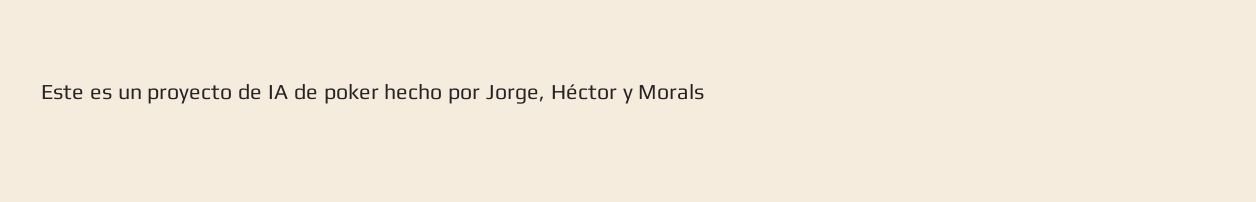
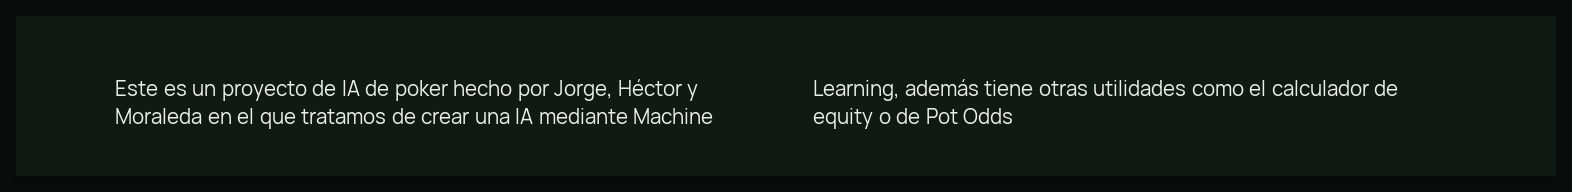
- Este es un proyecto de IA de poker hecho por Jorge, Héctor y Morals
+ Este es un proyecto de IA de poker hecho por Jorge, Héctor y Moraleda en el que tratamos de crear una IA mediante Machine Learning, además tiene otras utilidades como el calculador de equity o de Pot Odds

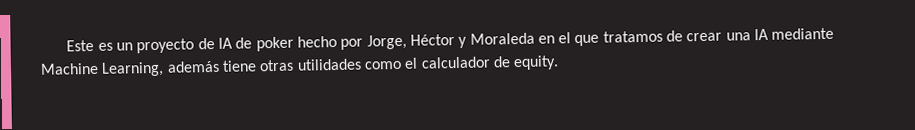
- Este es un proyecto de IA de poker hecho por Jorge, Héctor y Moraleda en el que tratamos de crear una IA mediante Machine Learning, además tiene otras utilidades como el calculador de equity o de Pot Odds
+ Este es un proyecto de IA de poker hecho por Jorge, Héctor y Moraleda en el que tratamos de crear una IA mediante Machine Learning, además tiene otras utilidades como el calculador de equity.

